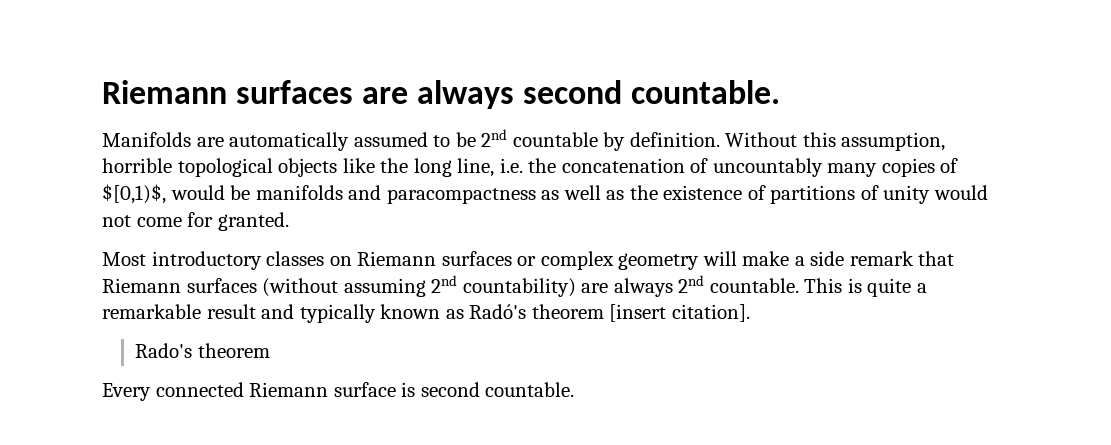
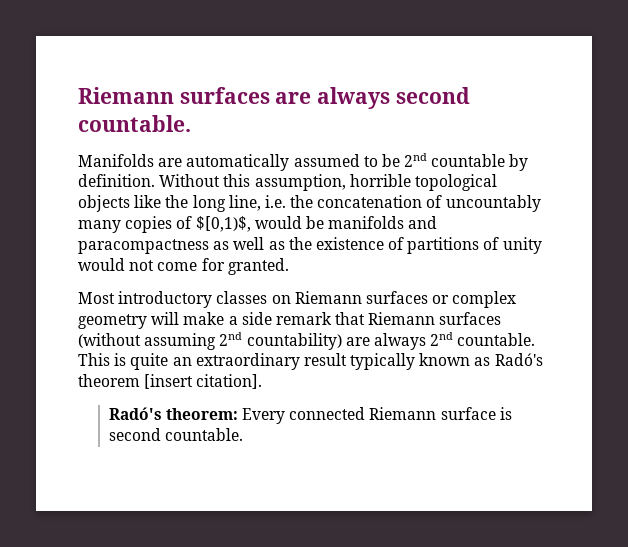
- This is quite a remarkable result and typically known as Radó's theorem [insert citation].
+ This is quite an extraordinary result typically known as Radó's theorem [insert citation].
- Rado's theorem
- Every connected Riemann surface is second countable.
+ Radó's theorem: Every connected Riemann surface is second countable.

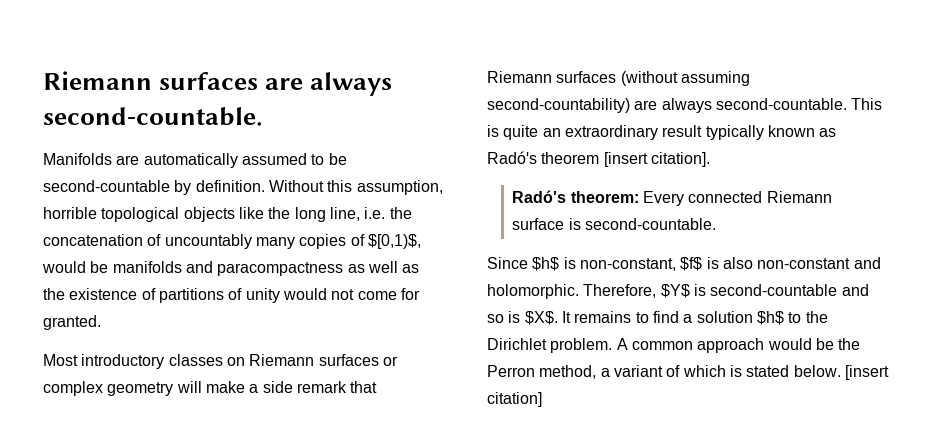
- Riemann surfaces are always second countable.
+ Riemann surfaces are always second-countable.
- Manifolds are automatically assumed to be 2nd countable by definition.
+ Manifolds are automatically assumed to be second-countable by definition.
- Most introductory classes on Riemann surfaces or complex geometry will make a side remark that Riemann surfaces (without assuming 2nd countability) are always 2nd countable.
+ Most introductory classes on Riemann surfaces or complex geometry will make a side remark that Riemann surfaces (without assuming second-countability) are always second-countable.
- Radó's theorem: Every connected Riemann surface is second countable.
+ Radó's theorem: Every connected Riemann surface is second-countable.
+ Since $h$ is non-constant, $f$ is also non-constant and holomorphic. Therefore, $Y$ is second-countable and so is $X$. It remains to find a solution $h$ to the Dirichlet problem. A common approach would be the Perron method, a variant of which is stated below. [insert citation]

